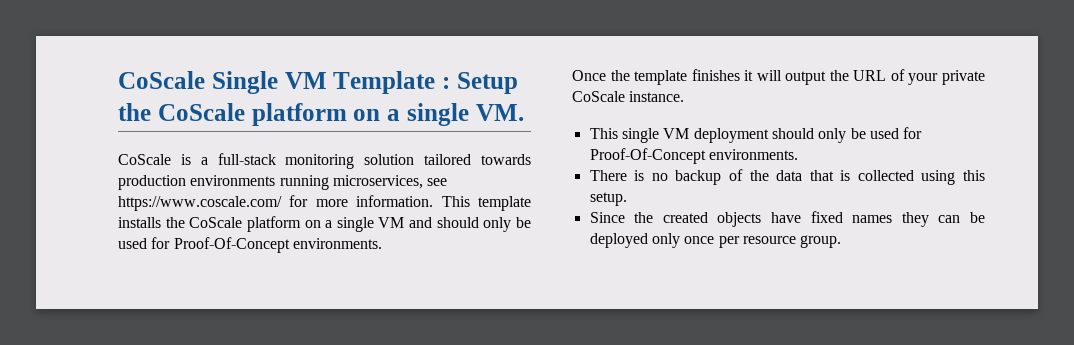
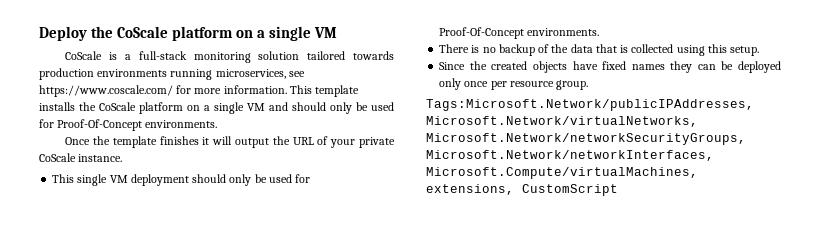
- CoScale Single VM Template : Setup the CoScale platform on a single VM.
+ Deploy the CoScale platform on a single VM
+ Tags:Microsoft.Network/publicIPAddresses, Microsoft.Network/virtualNetworks, Microsoft.Network/networkSecurityGroups, Microsoft.Network/networkInterfaces, Microsoft.Compute/virtualMachines, extensions, CustomScript

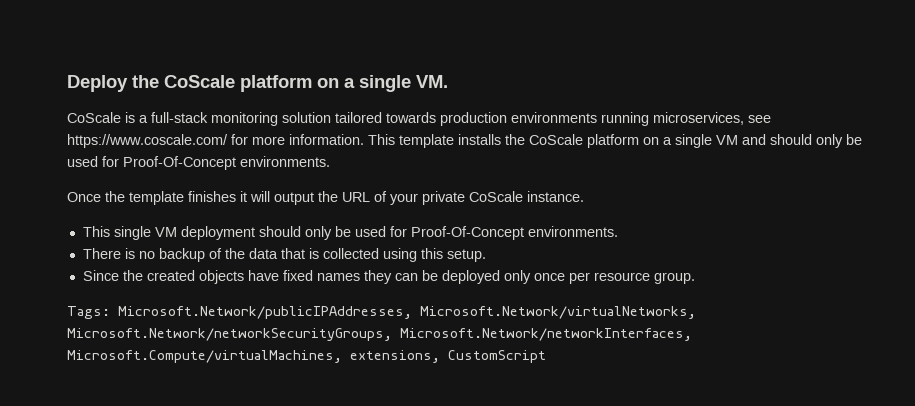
- Deploy the CoScale platform on a single VM
+ Deploy the CoScale platform on a single VM.
- Tags:Microsoft.Network/publicIPAddresses, Microsoft.Network/virtualNetworks, Microsoft.Network/networkSecurityGroups, Microsoft.Network/networkInterfaces, Microsoft.Compute/virtualMachines, extensions, CustomScript
+ Tags: Microsoft.Network/publicIPAddresses, Microsoft.Network/virtualNetworks, Microsoft.Network/networkSecurityGroups, Microsoft.Network/networkInterfaces, Microsoft.Compute/virtualMachines, extensions, CustomScript

